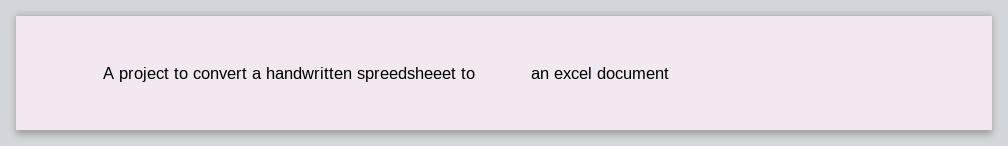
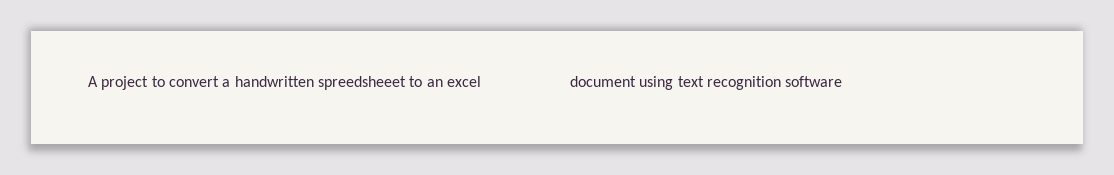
- A project to convert a handwritten spreedsheeet to an excel document
+ A project to convert a handwritten spreedsheeet to an excel document using text recognition software

